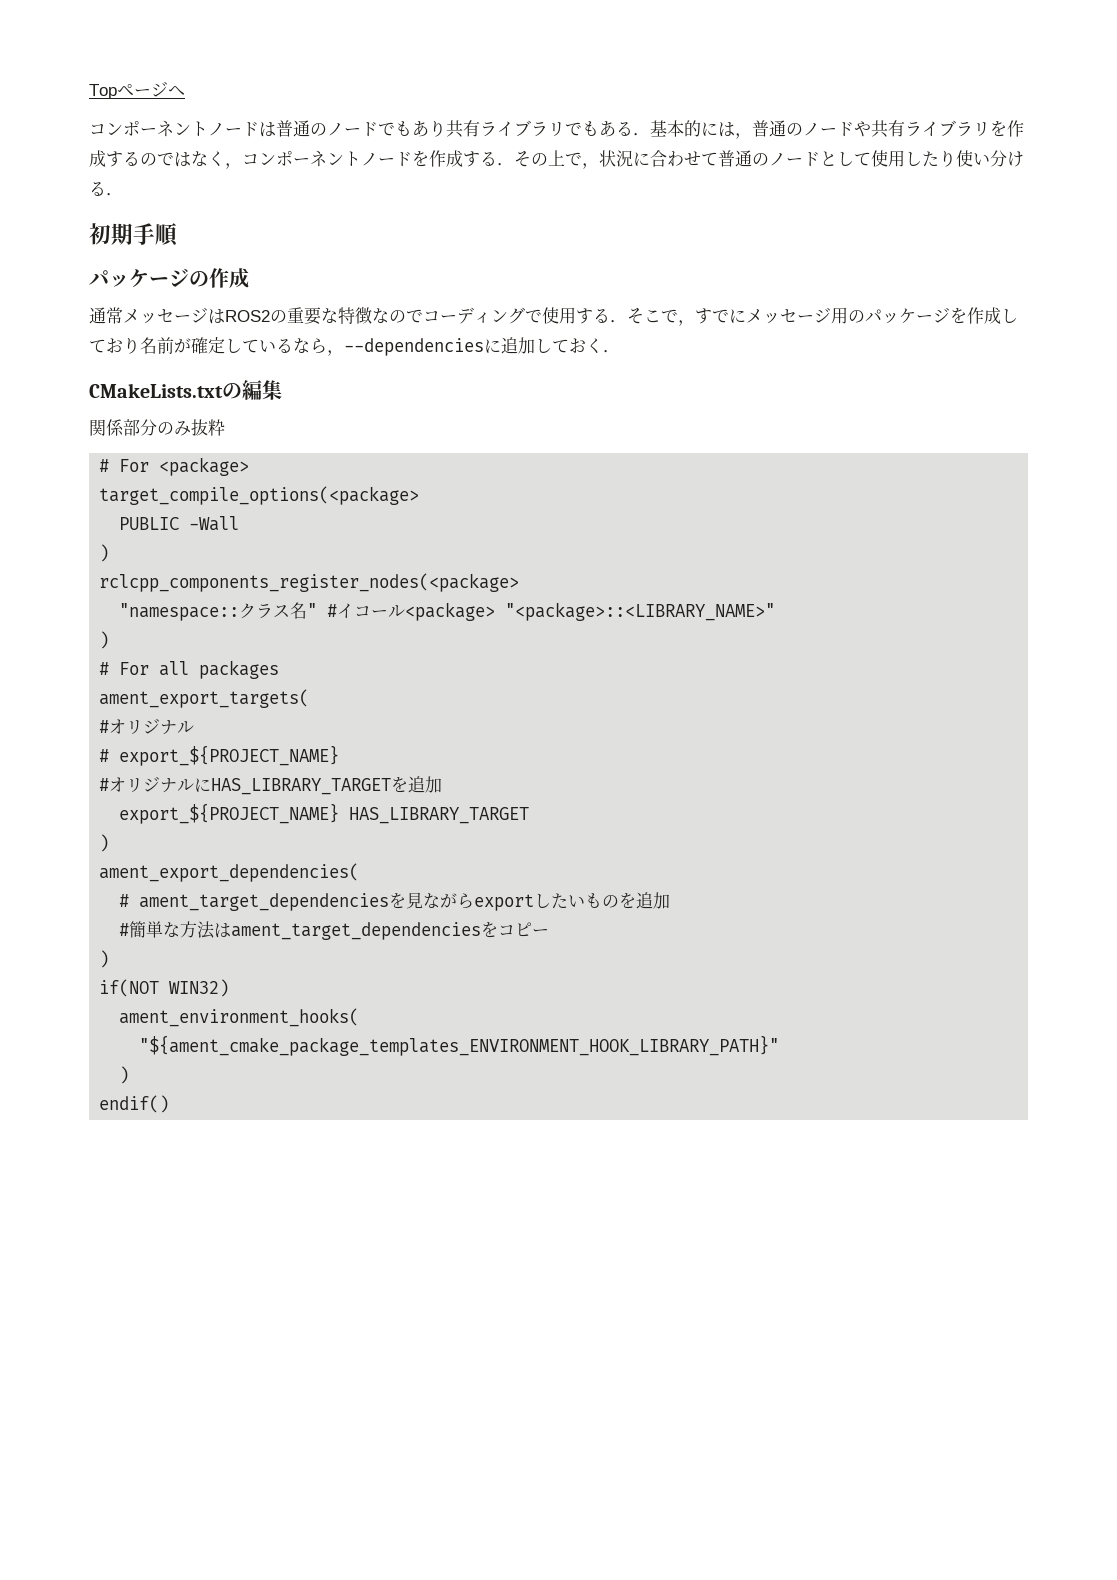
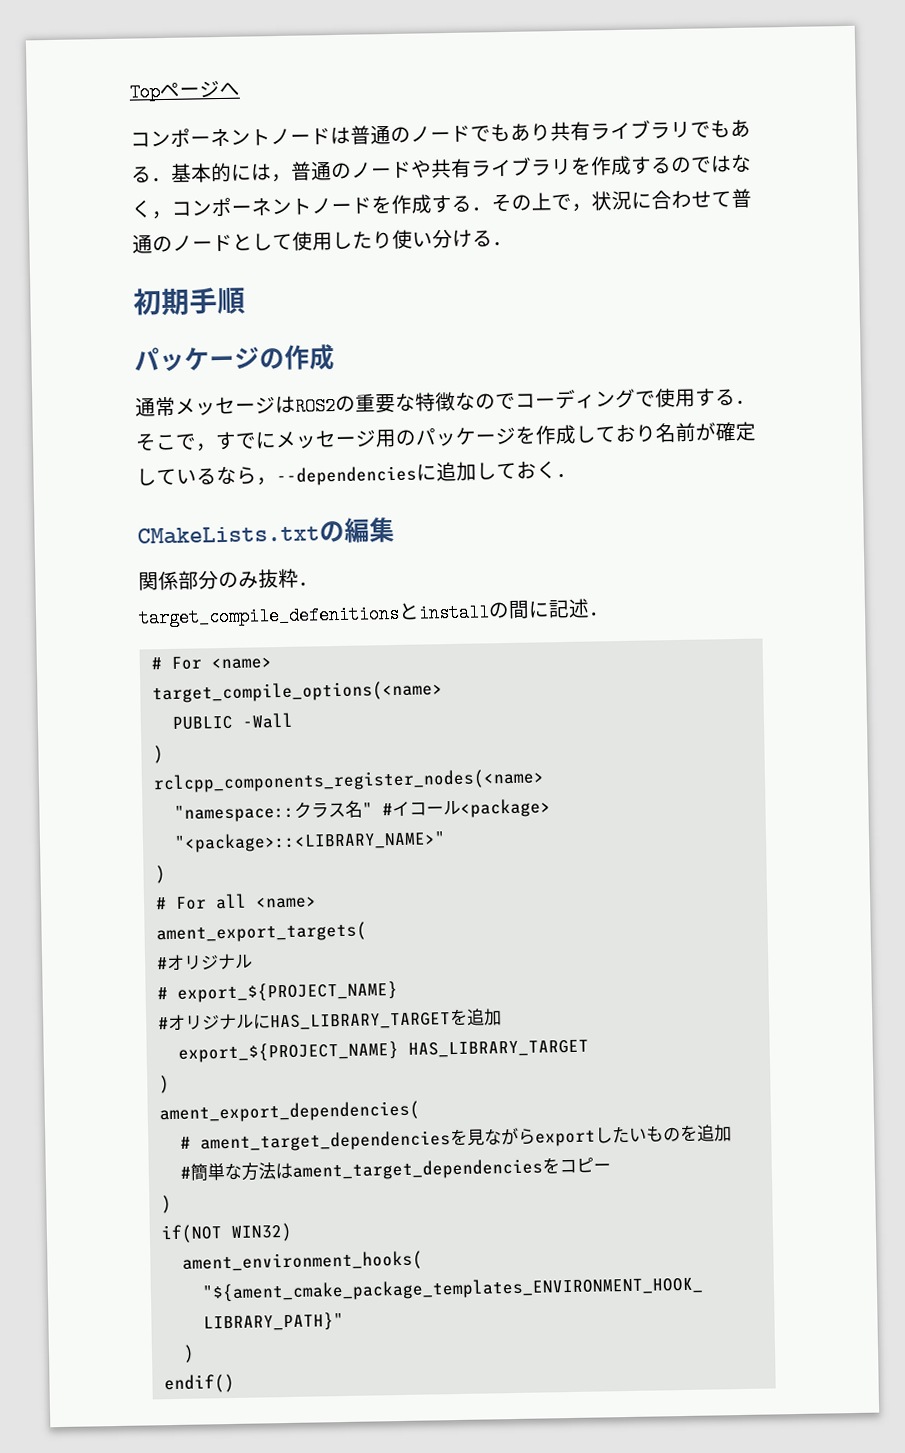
- 関係部分のみ抜粋
- # For <package>
- target_compile_options(<package>
+ 関係部分のみ抜粋．
+ target_compile_defenitionsとinstallの間に記述．
+ # For <name>
+ target_compile_options(<name>
- rclcpp_components_register_nodes(<package>
+ rclcpp_components_register_nodes(<name>
- # For all packages
+ # For all <name>

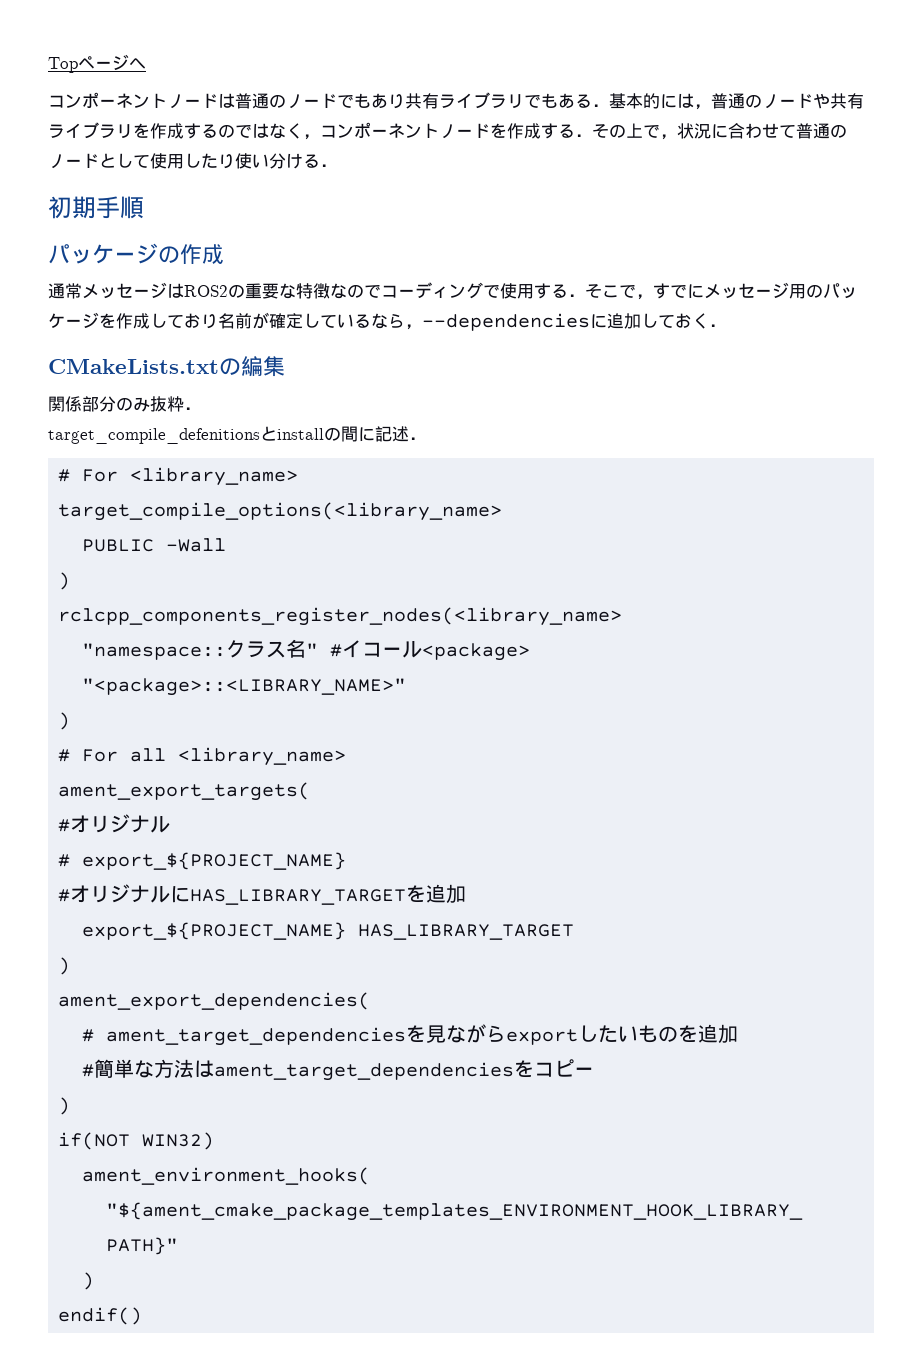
- # For <name>
- target_compile_options(<name>
+ # For <library_name>
+ target_compile_options(<library_name>
- rclcpp_components_register_nodes(<name>
+ rclcpp_components_register_nodes(<library_name>
- # For all <name>
+ # For all <library_name>

